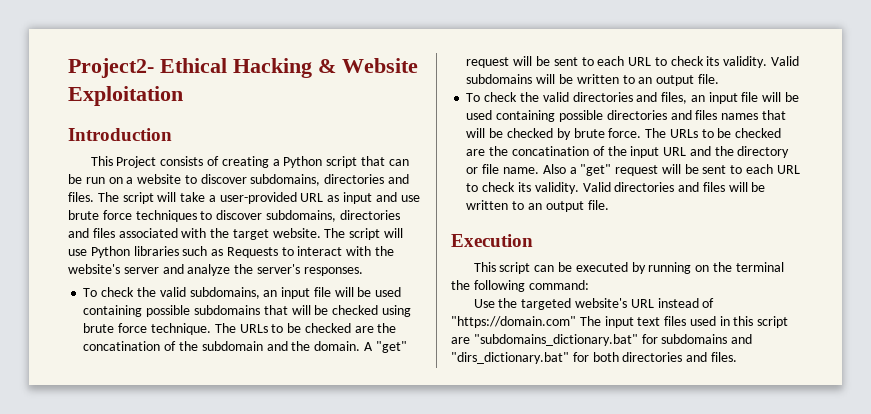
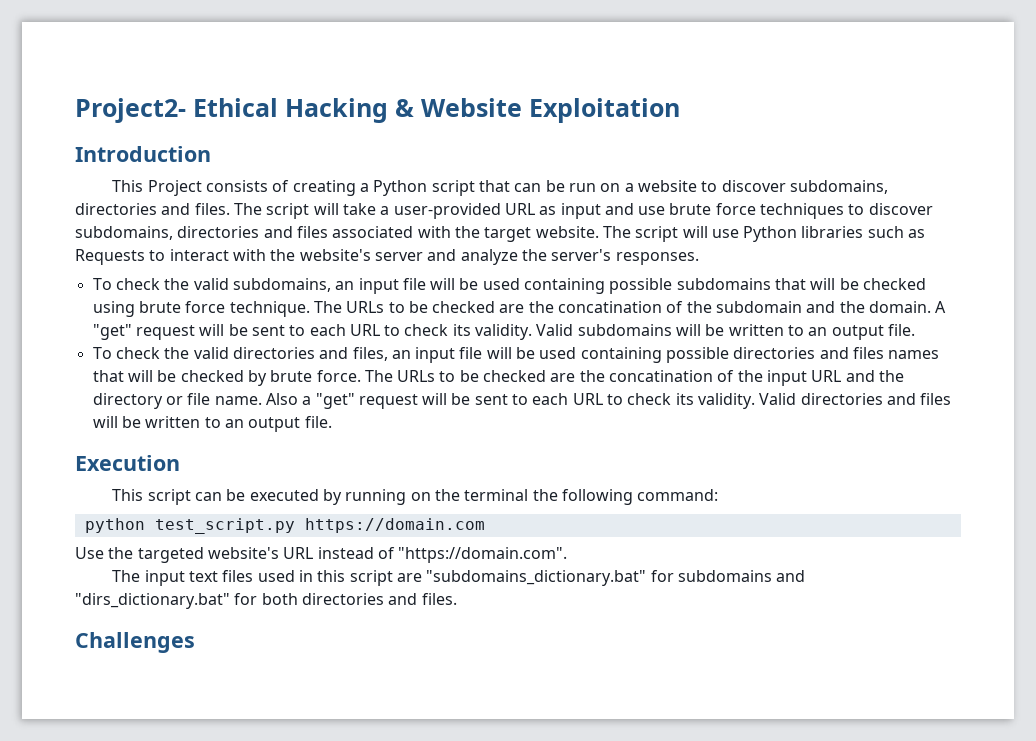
+ python test_script.py https://domain.com
- Use the targeted website's URL instead of "https://domain.com" The input text files used in this script are "subdomains_dictionary.bat" for subdomains and "dirs_dictionary.bat" for both directories and files.
+ Use the targeted website's URL instead of "https://domain.com".
+ The input text files used in this script are "subdomains_dictionary.bat" for subdomains and "dirs_dictionary.bat" for both directories and files.
+ Challenges

